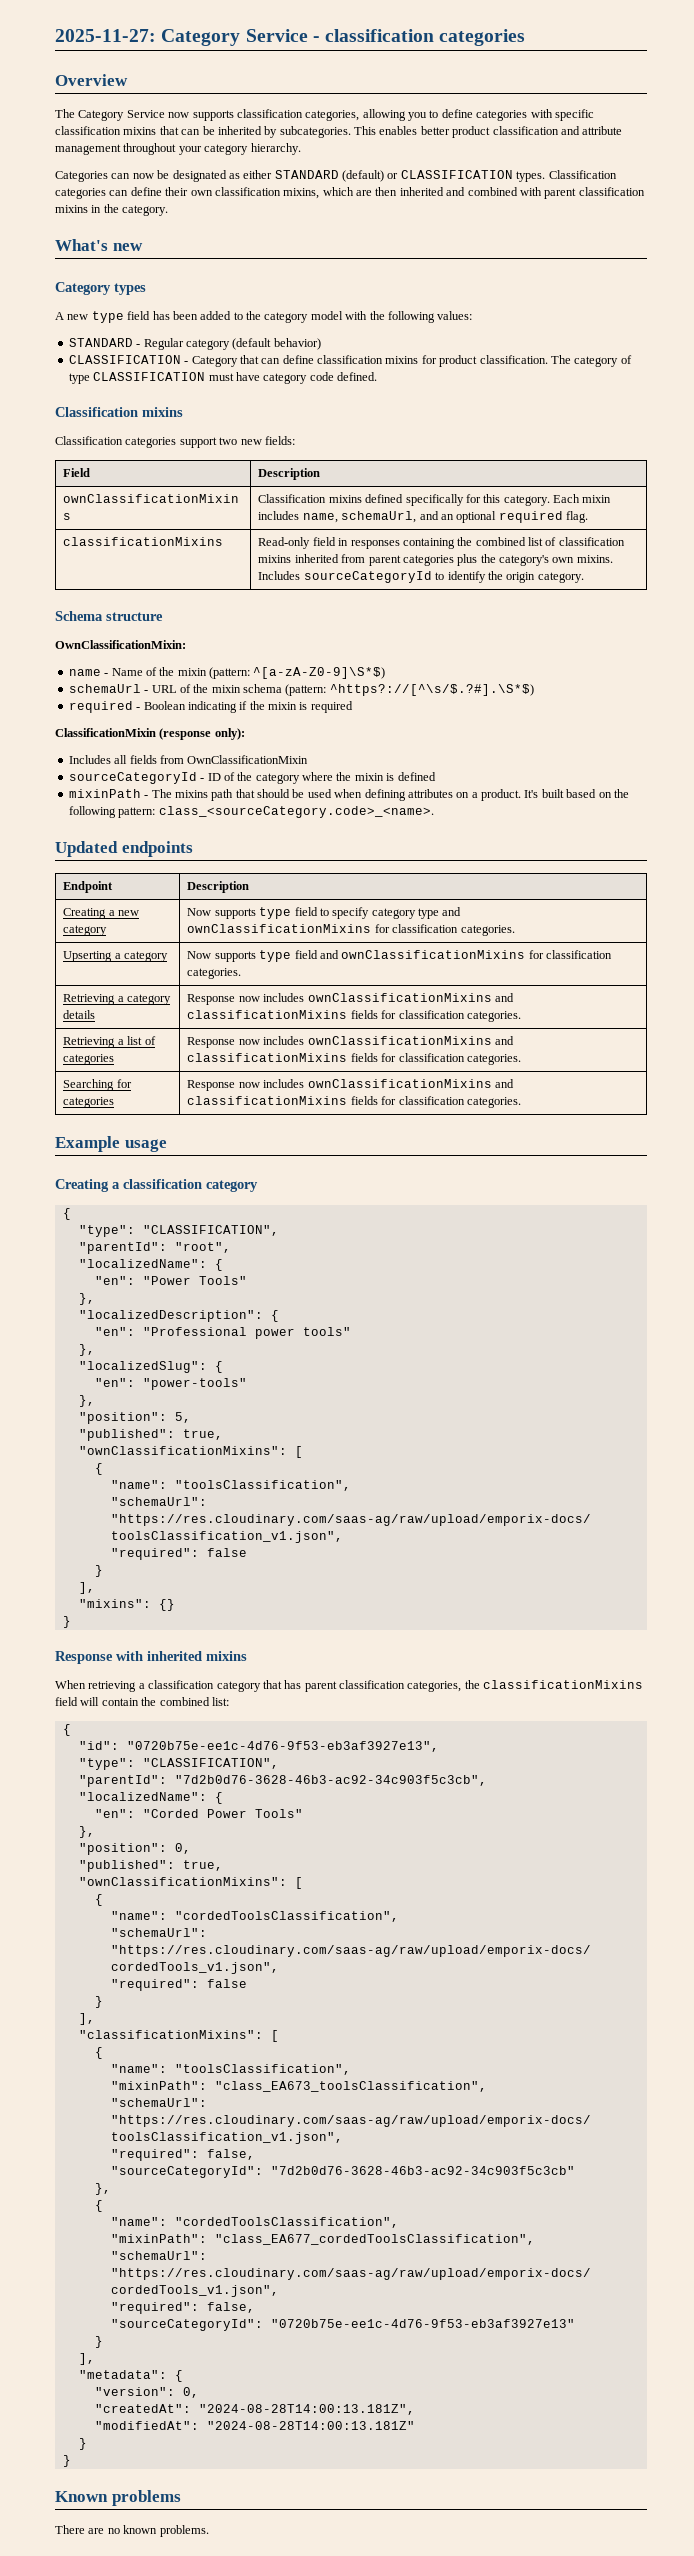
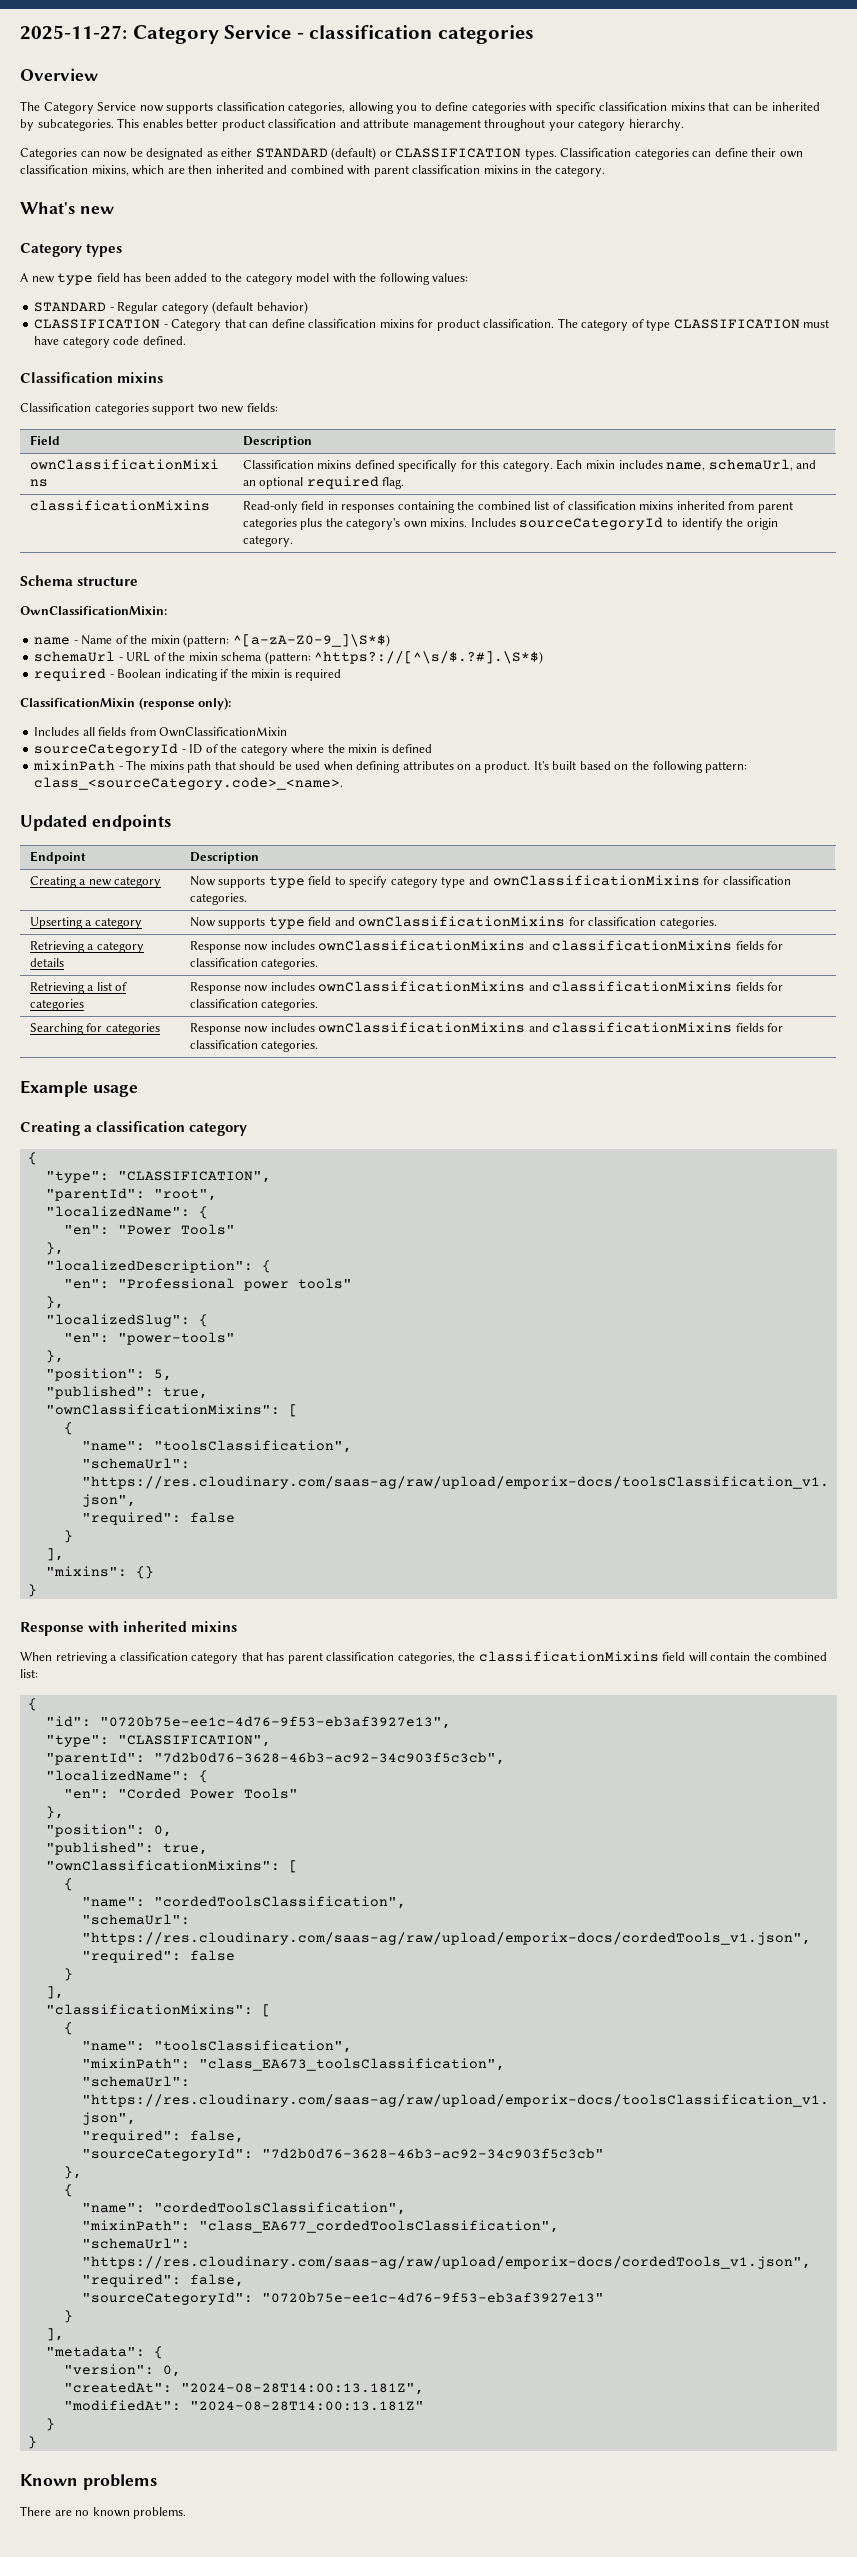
- name - Name of the mixin (pattern: ^[a-zA-Z0-9]\S*$)
+ name - Name of the mixin (pattern: ^[a-zA-Z0-9_]\S*$)

